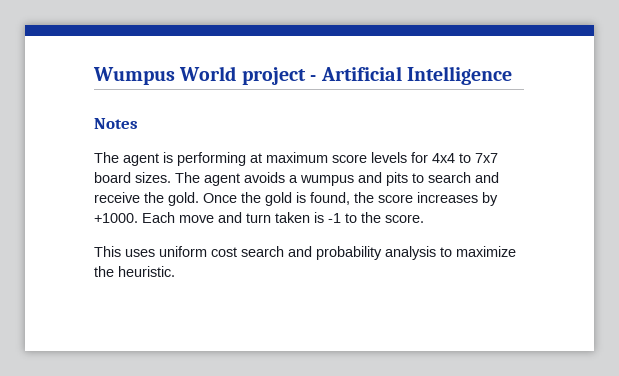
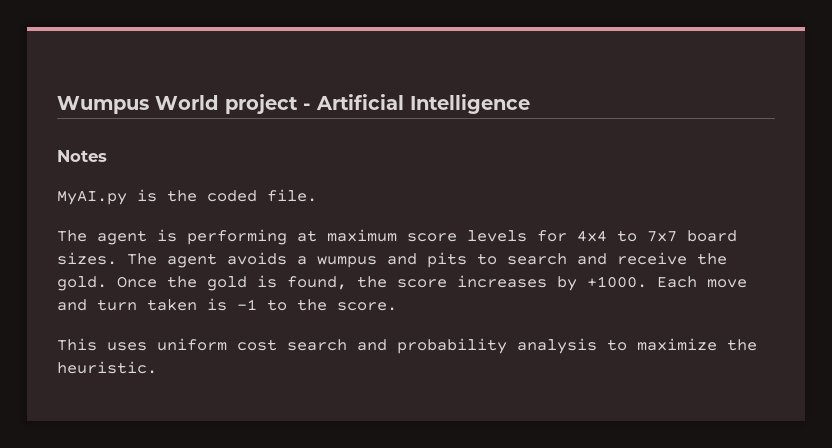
+ MyAI.py is the coded file.

